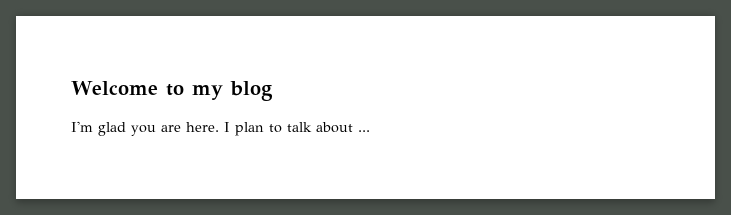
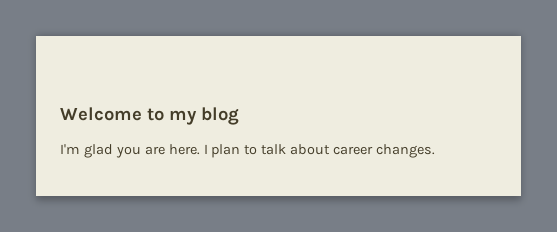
- I plan to talk about ...
+ I plan to talk about career changes.

